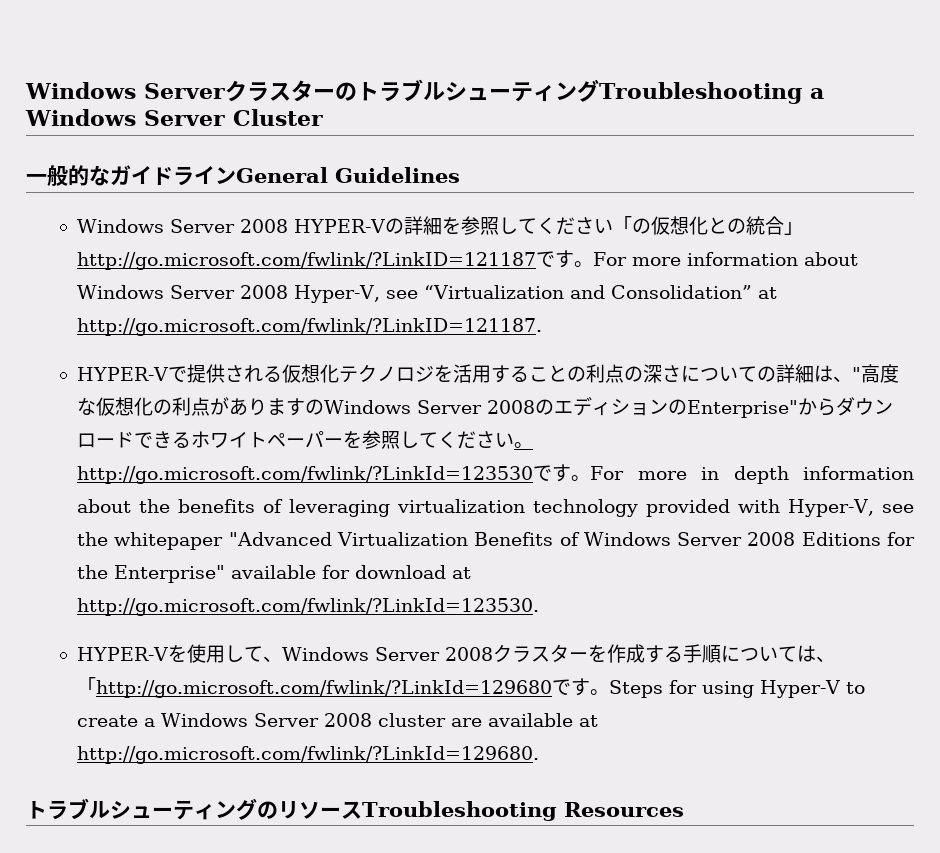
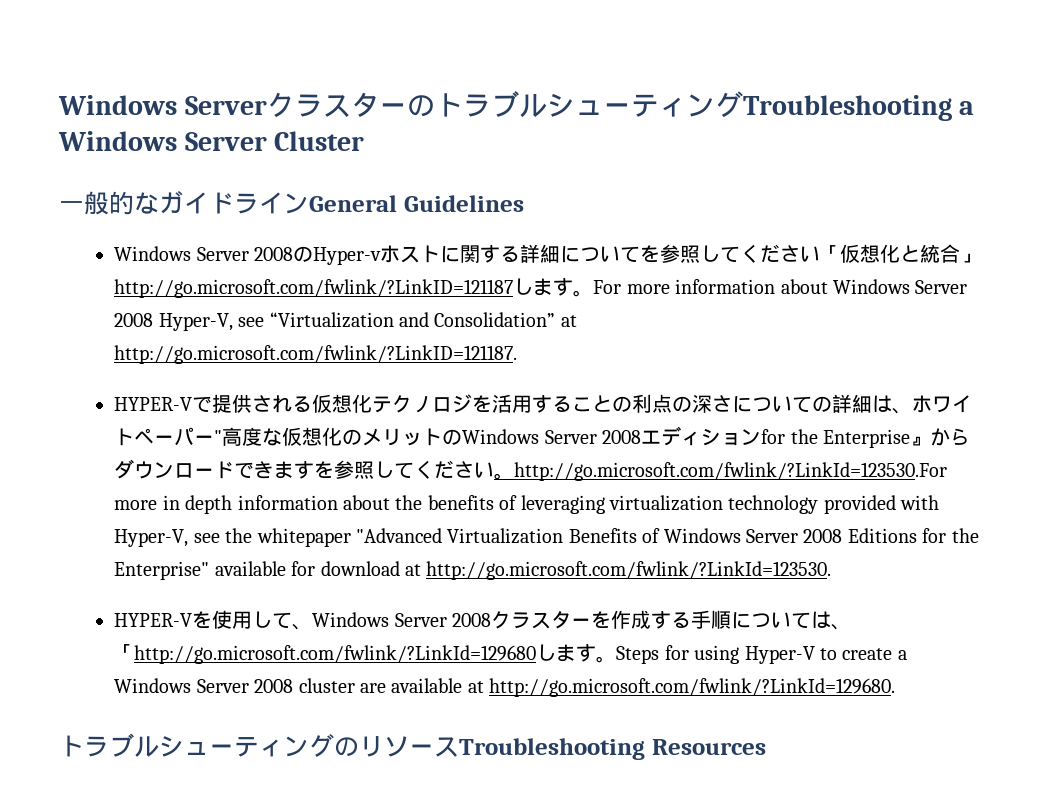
- Windows Server 2008 HYPER-Vの詳細を参照してください「の仮想化との統合」http://go.microsoft.com/fwlink/?LinkID=121187です。
+ Windows Server 2008のHyper-vホストに関する詳細についてを参照してください「仮想化と統合」http://go.microsoft.com/fwlink/?LinkID=121187します。
- HYPER-Vで提供される仮想化テクノロジを活用することの利点の深さについての詳細は、"高度な仮想化の利点がありますのWindows Server 2008のエディションのEnterprise"からダウンロードできるホワイトペーパーを参照してください。http://go.microsoft.com/fwlink/?LinkId=123530です。For more in depth information about the benefits of leveraging virtualization technology provided with Hyper-V, see the whitepaper "Advanced Virtualization Benefits of Windows Server 2008 Editions for the Enterprise" available for download at http://go.microsoft.com/fwlink/?LinkId=123530.
+ HYPER-Vで提供される仮想化テクノロジを活用することの利点の深さについての詳細は、ホワイトペーパー"高度な仮想化のメリットのWindows Server 2008エディションfor the Enterprise』からダウンロードできますを参照してください。http://go.microsoft.com/fwlink/?LinkId=123530.For more in depth information about the benefits of leveraging virtualization technology provided with Hyper-V, see the whitepaper "Advanced Virtualization Benefits of Windows Server 2008 Editions for the Enterprise" available for download at http://go.microsoft.com/fwlink/?LinkId=123530.
- HYPER-Vを使用して、Windows Server 2008クラスターを作成する手順については、「http://go.microsoft.com/fwlink/?LinkId=129680です。
+ HYPER-Vを使用して、Windows Server 2008クラスターを作成する手順については、「http://go.microsoft.com/fwlink/?LinkId=129680します。

